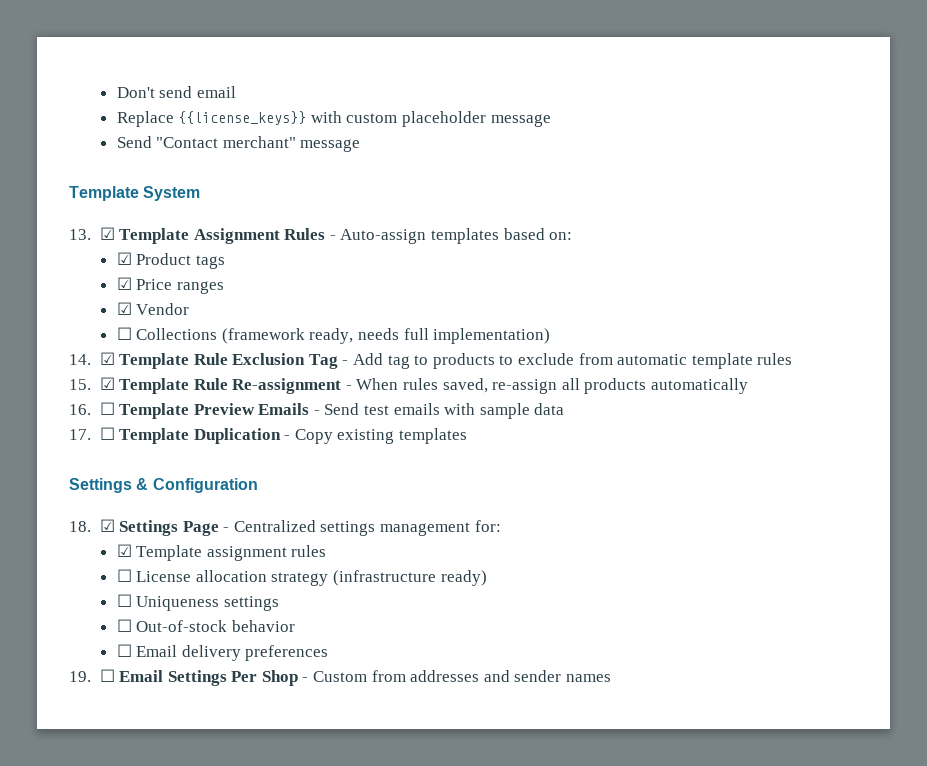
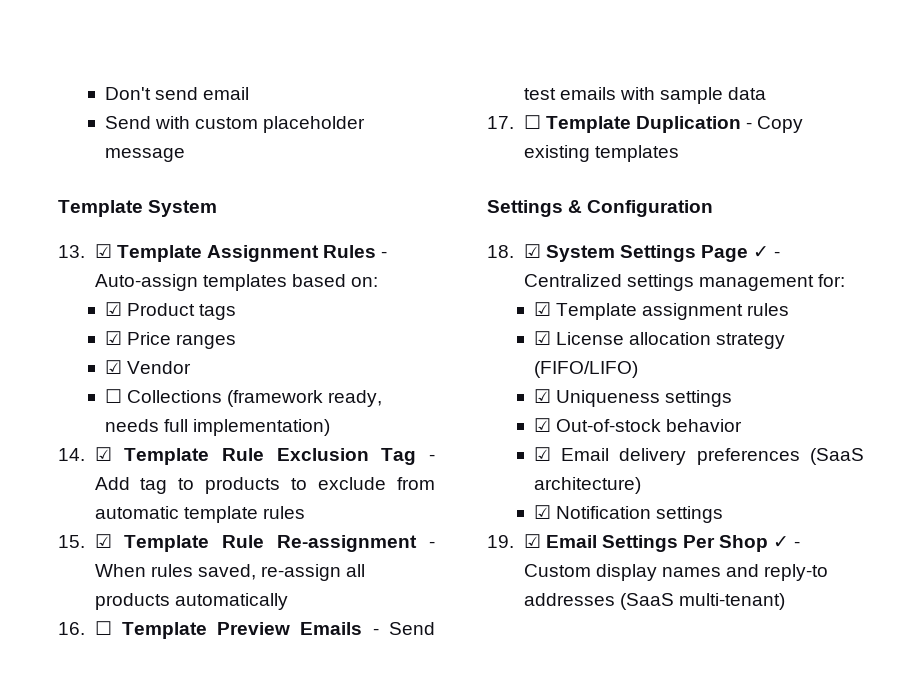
- Replace {{license_keys}} with custom placeholder message
+ Send with custom placeholder message
- Send "Contact merchant" message
- 18. ☑ Settings Page - Centralized settings management for:
+ 18. ☑ System Settings Page ✓ - Centralized settings management for:
- ☐ License allocation strategy (infrastructure ready)
- ☐ Uniqueness settings
+ ☑ License allocation strategy (FIFO/LIFO)
+ ☑ Uniqueness settings
- ☐ Out-of-stock behavior
+ ☑ Out-of-stock behavior
- ☐ Email delivery preferences
+ ☑ Email delivery preferences (SaaS architecture)
+ ☑ Notification settings
- 19. ☐ Email Settings Per Shop - Custom from addresses and sender names
+ 19. ☑ Email Settings Per Shop ✓ - Custom display names and reply-to addresses (SaaS multi-tenant)

